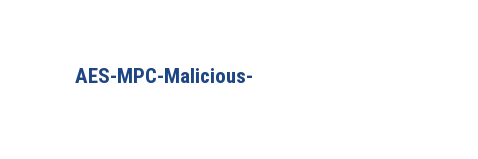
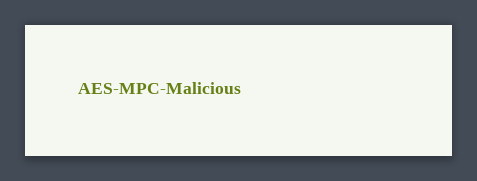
- AES-MPC-Malicious-
+ AES-MPC-Malicious

